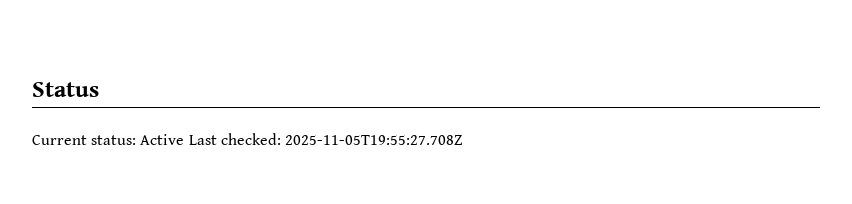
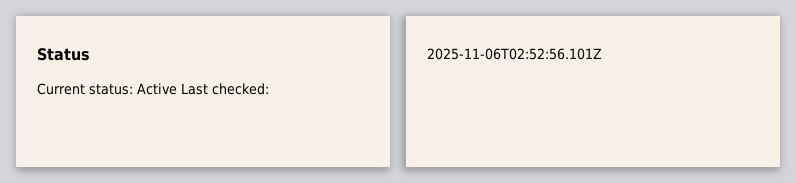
- Current status: Active Last checked: 2025-11-05T19:55:27.708Z
+ Current status: Active Last checked: 2025-11-06T02:52:56.101Z

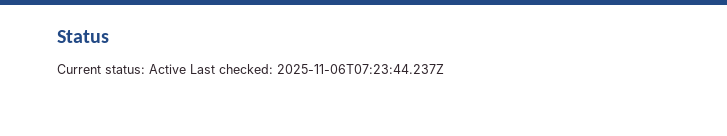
- Current status: Active Last checked: 2025-11-06T02:52:56.101Z
+ Current status: Active Last checked: 2025-11-06T07:23:44.237Z

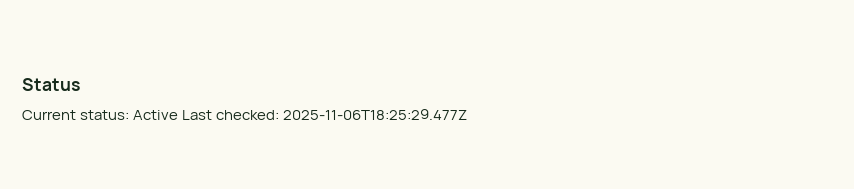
- Current status: Active Last checked: 2025-11-06T07:23:44.237Z
+ Current status: Active Last checked: 2025-11-06T18:25:29.477Z

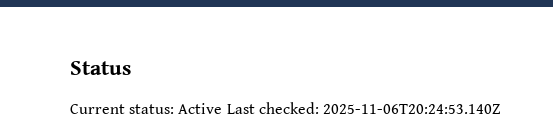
- Current status: Active Last checked: 2025-11-06T18:25:29.477Z
+ Current status: Active Last checked: 2025-11-06T20:24:53.140Z

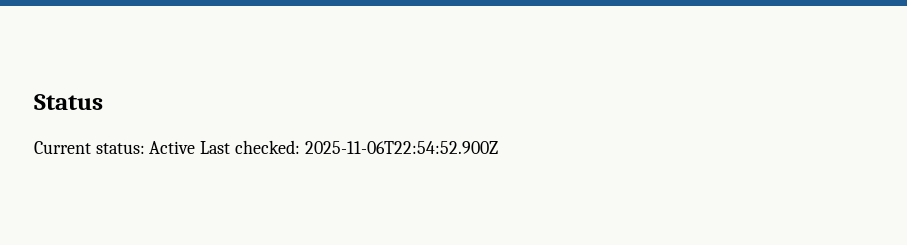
- Current status: Active Last checked: 2025-11-06T20:24:53.140Z
+ Current status: Active Last checked: 2025-11-06T22:54:52.900Z

